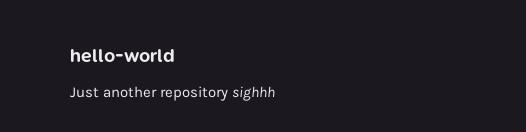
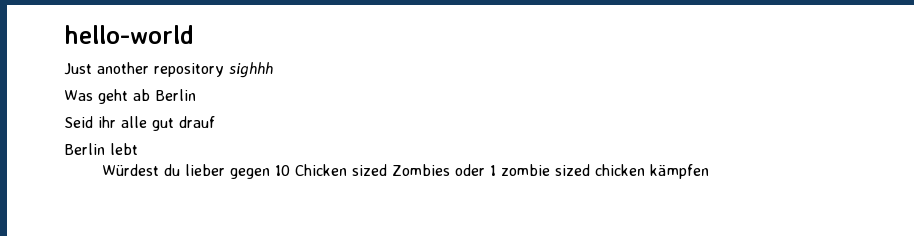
+ Was geht ab Berlin
+ Seid ihr alle gut drauf
+ Berlin lebt
+ Würdest du lieber gegen 10 Chicken sized Zombies oder 1 zombie sized chicken kämpfen

